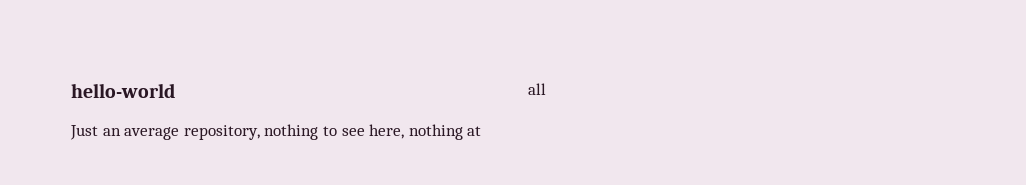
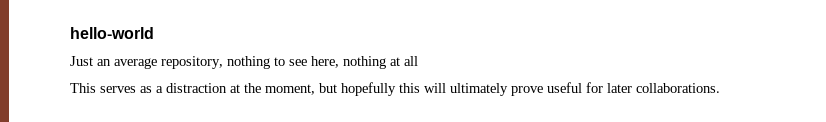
+ This serves as a distraction at the moment, but hopefully this will ultimately prove useful for later collaborations.

